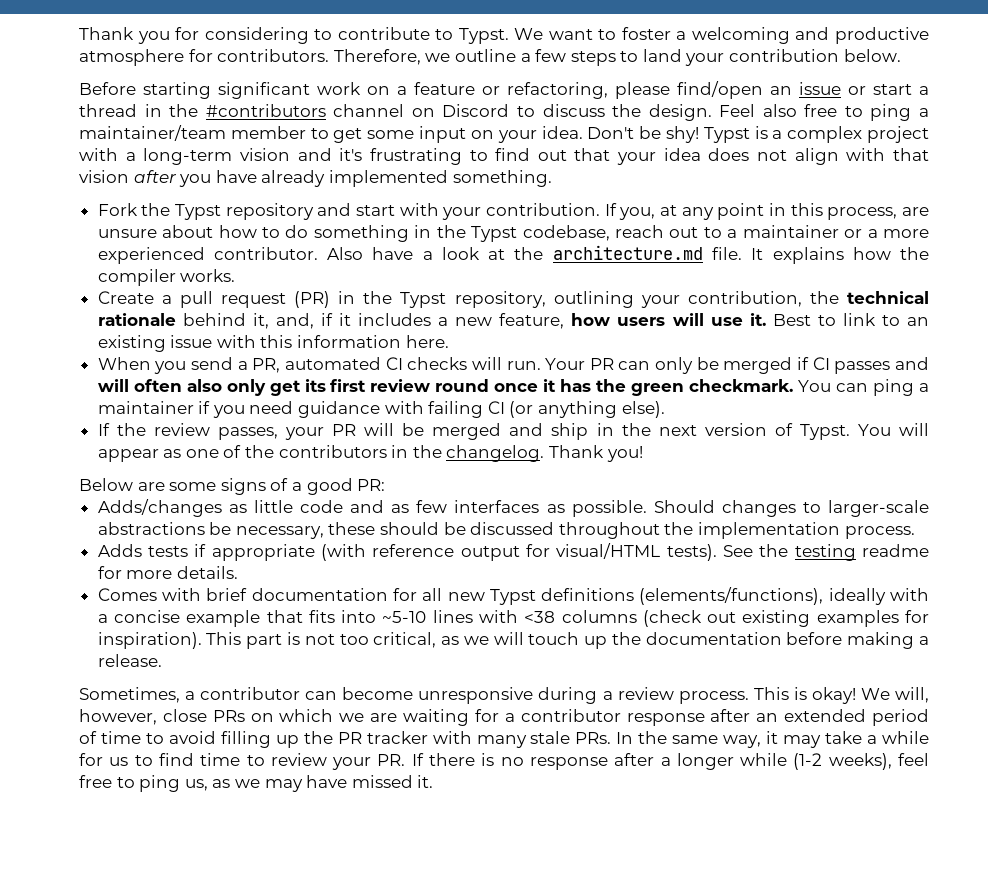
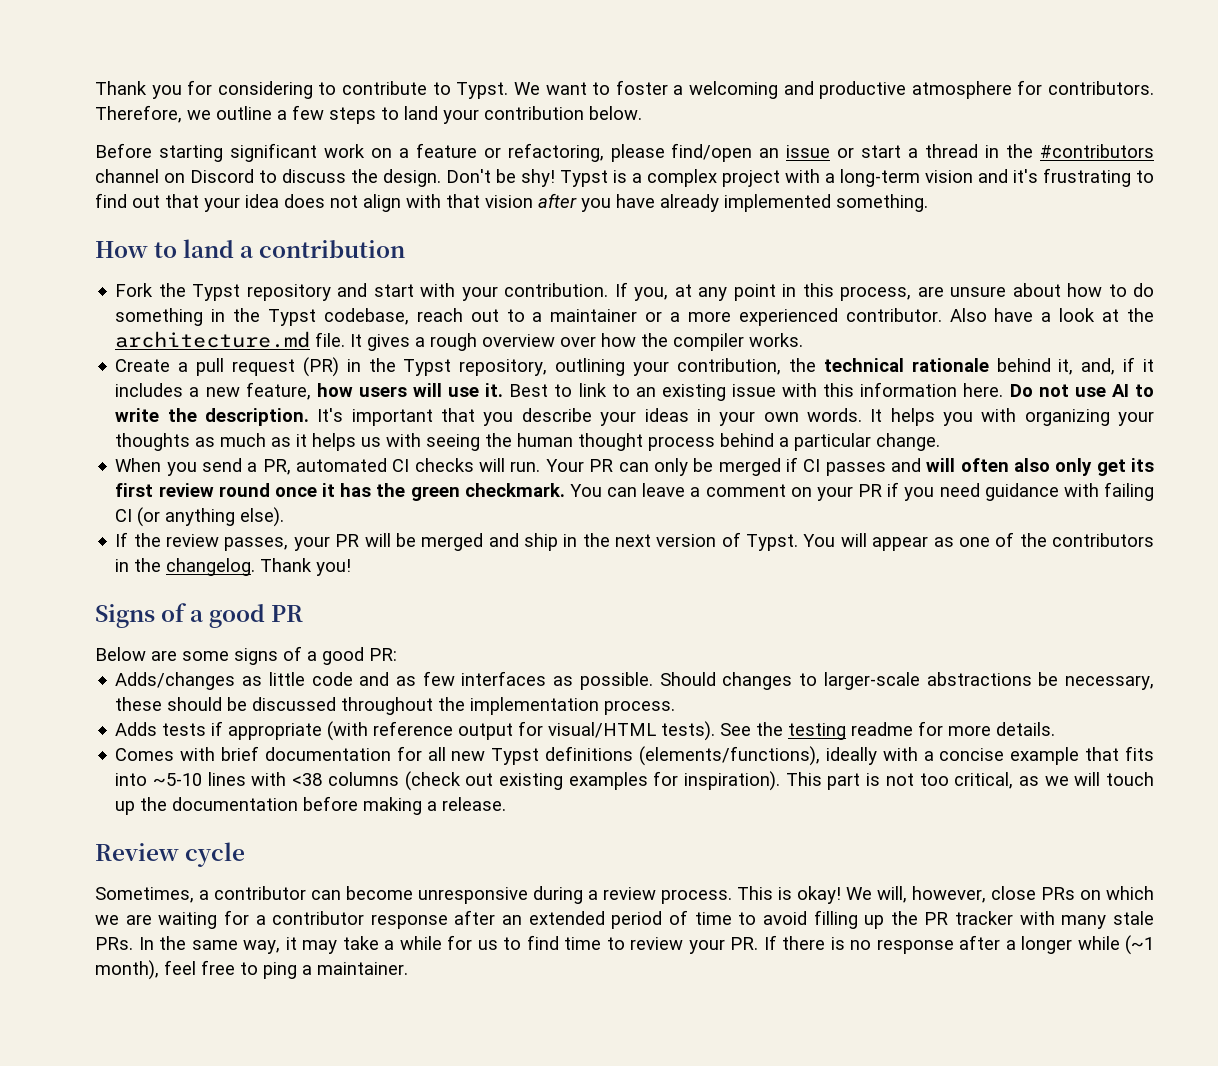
- Feel also free to ping a maintainer/team member to get some input on your idea.
+ How to land a contribution
- It explains how the compiler works.
+ It gives a rough overview over how the compiler works.
+ Do not use AI to write the description. It's important that you describe your ideas in your own words. It helps you with organizing your thoughts as much as it helps us with seeing the human thought process behind a particular change.
- You can ping a maintainer if you need guidance with failing CI (or anything else).
+ You can leave a comment on your PR if you need guidance with failing CI (or anything else).
+ Signs of a good PR
+ Review cycle
- We will, however, close PRs on which we are waiting for a contributor response after an extended period of time to avoid filling up the PR tracker with many stale PRs. In the same way, it may take a while for us to find time to review your PR. If there is no response after a longer while (1-2 weeks), feel free to ping us, as we may have missed it.
+ We will, however, close PRs on which we are waiting for a contributor response after an extended period of time to avoid filling up the PR tracker with many stale PRs. In the same way, it may take a while for us to find time to review your PR. If there is no response after a longer while (~1 month), feel free to ping a maintainer.

